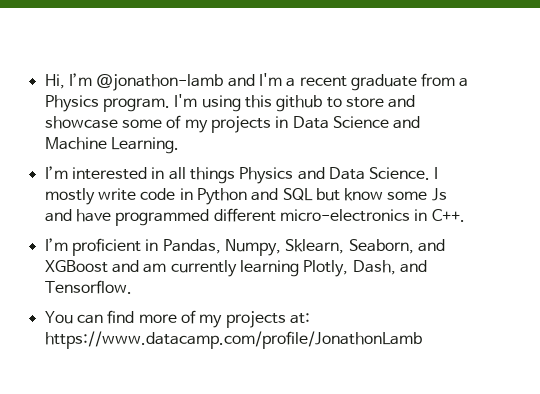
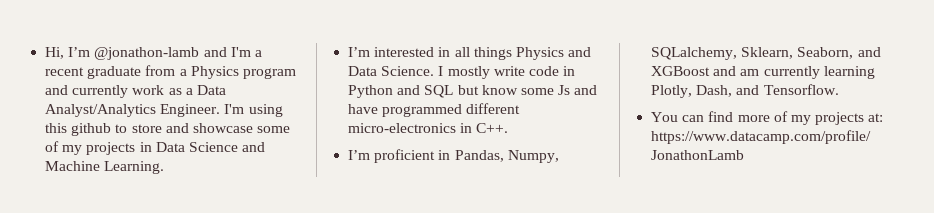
- Hi, I’m @jonathon-lamb and I'm a recent graduate from a Physics program.
+ Hi, I’m @jonathon-lamb and I'm a recent graduate from a Physics program and currently work as a Data Analyst/Analytics Engineer.
- I’m proficient in Pandas, Numpy, Sklearn, Seaborn, and XGBoost and am currently learning Plotly, Dash, and Tensorflow.
+ I’m proficient in Pandas, Numpy, SQLalchemy, Sklearn, Seaborn, and XGBoost and am currently learning Plotly, Dash, and Tensorflow.

